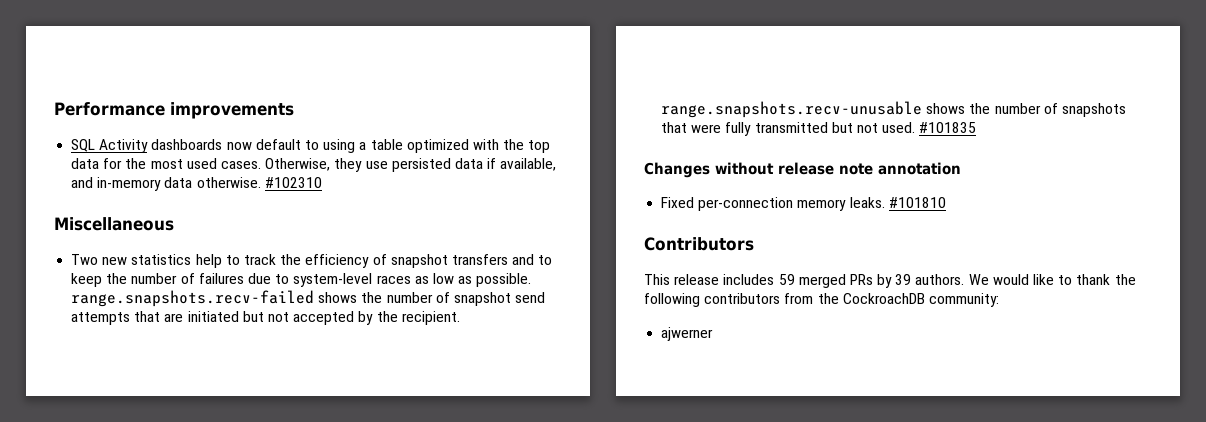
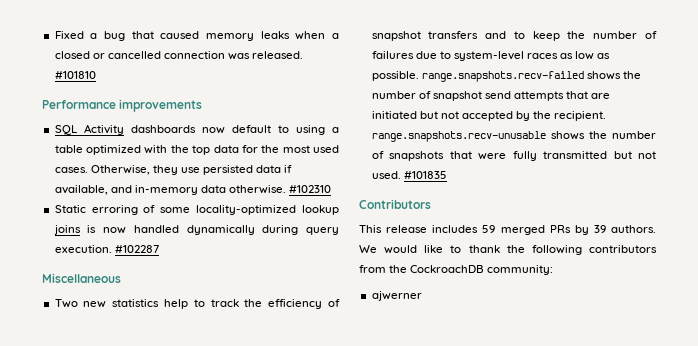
+ Fixed a bug that caused memory leaks when a closed or cancelled connection was released. #101810
+ Static erroring of some locality-optimized lookup joins is now handled dynamically during query execution. #102287
- Changes without release note annotation
- Fixed per-connection memory leaks. #101810

